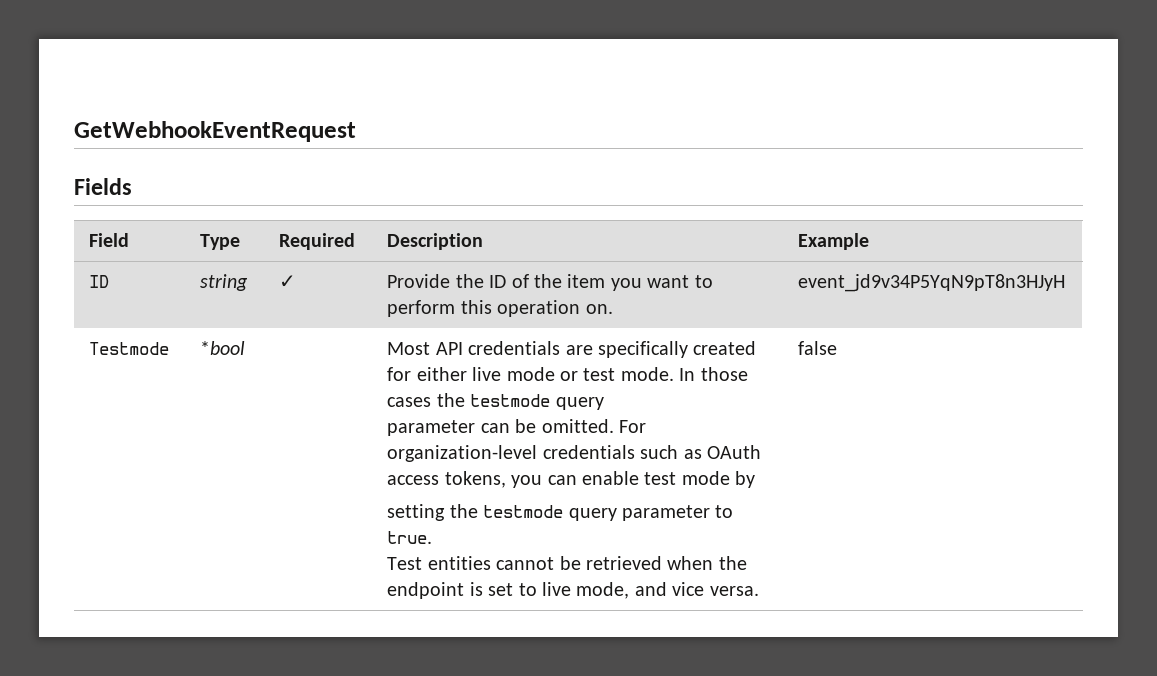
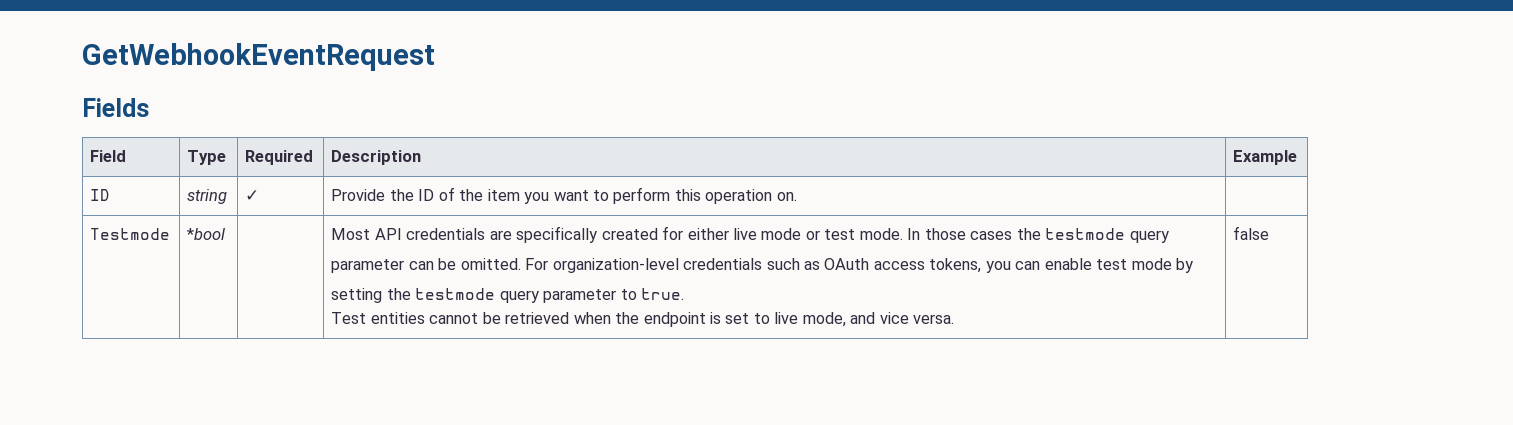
- ID | string | ✓ | Provide the ID of the item you want to perform this operation on. | event_jd9v34P5YqN9pT8n3HJyH
+ ID | string | ✓ | Provide the ID of the item you want to perform this operation on. |

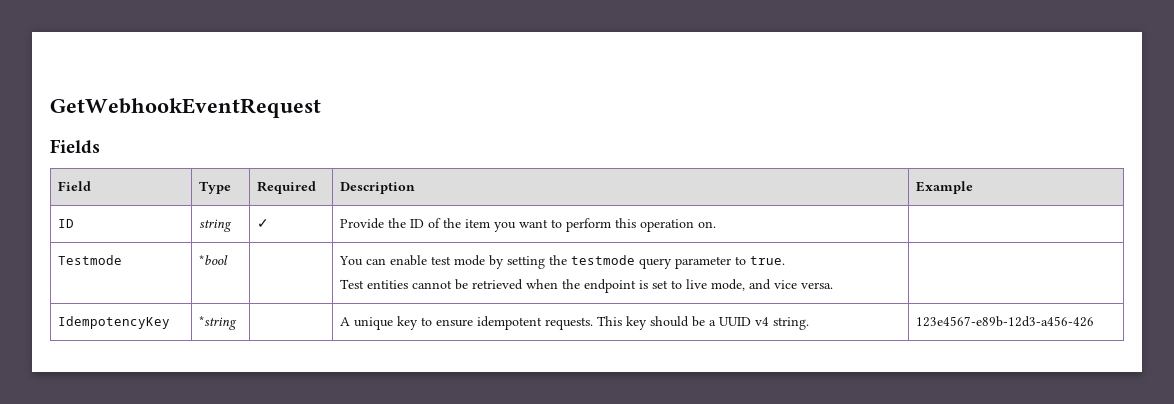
- Most API credentials are specifically created for either live mode or test mode. In those cases the testmode query
- parameter can be omitted. For organization-level credentials such as OAuth access tokens, you can enable test mode by
- setting the testmode query parameter to true.
+ You can enable test mode by setting the testmode query parameter to true.
- false
+ IdempotencyKey | *string | | A unique key to ensure idempotent requests. This key should be a UUID v4 string. | 123e4567-e89b-12d3-a456-426

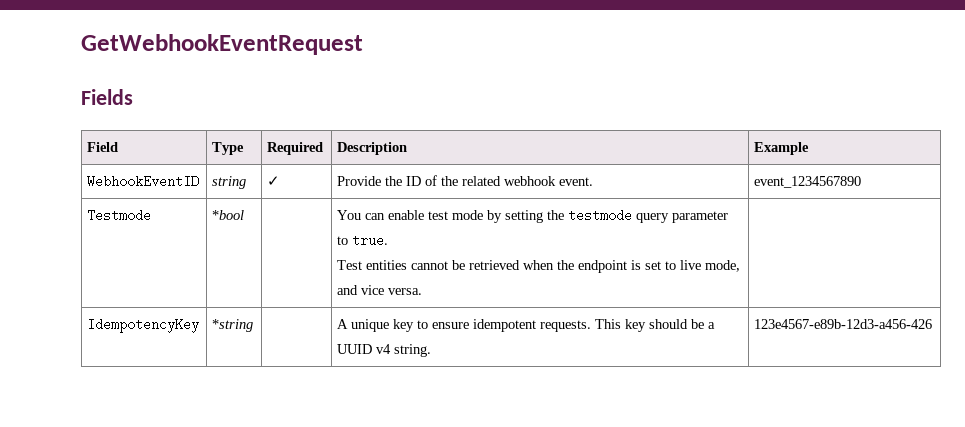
- ID | string | ✓ | Provide the ID of the item you want to perform this operation on. |
+ WebhookEventID | string | ✓ | Provide the ID of the related webhook event. | event_1234567890

